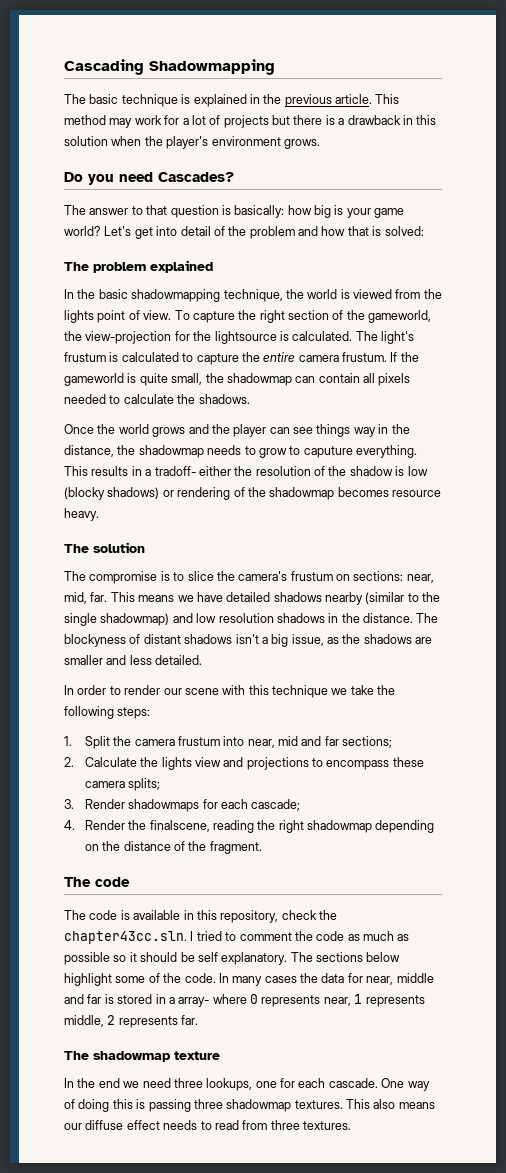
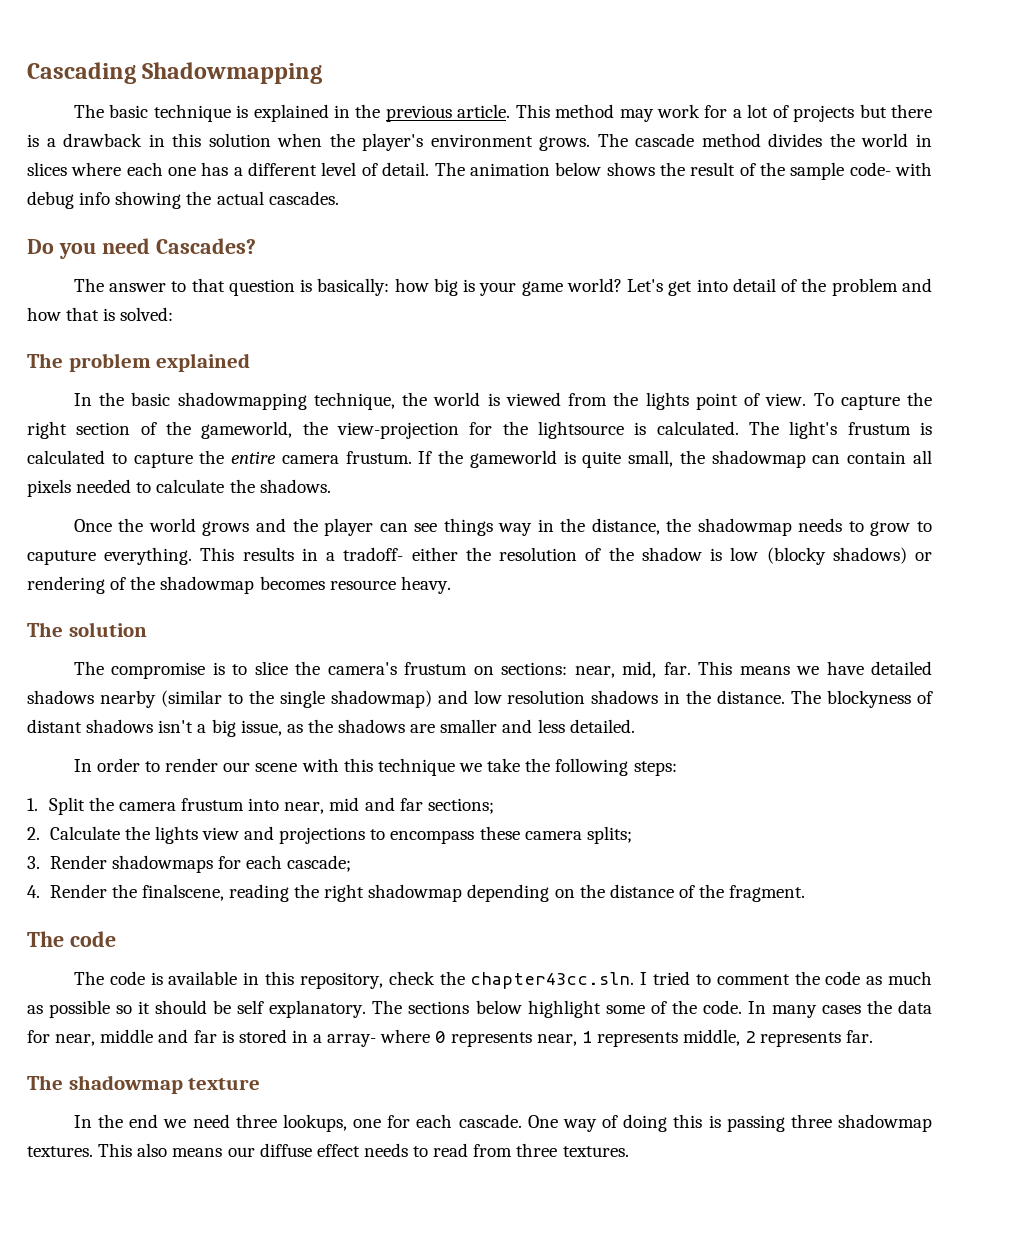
+ The cascade method divides the world in slices where each one has a different level of detail. The animation below shows the result of the sample code- with debug info showing the actual cascades.

